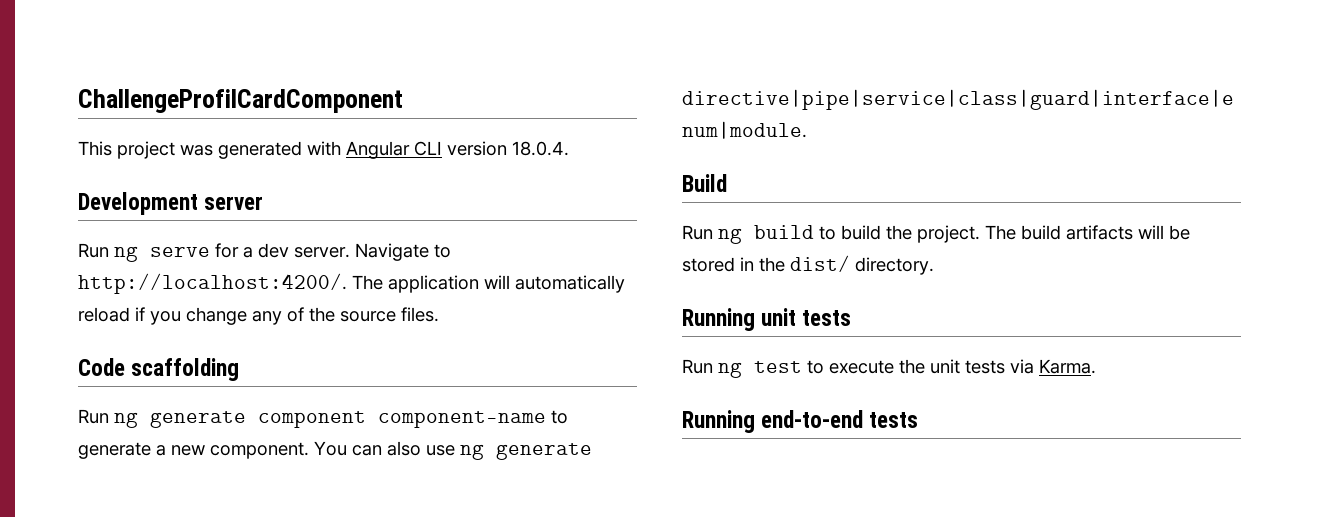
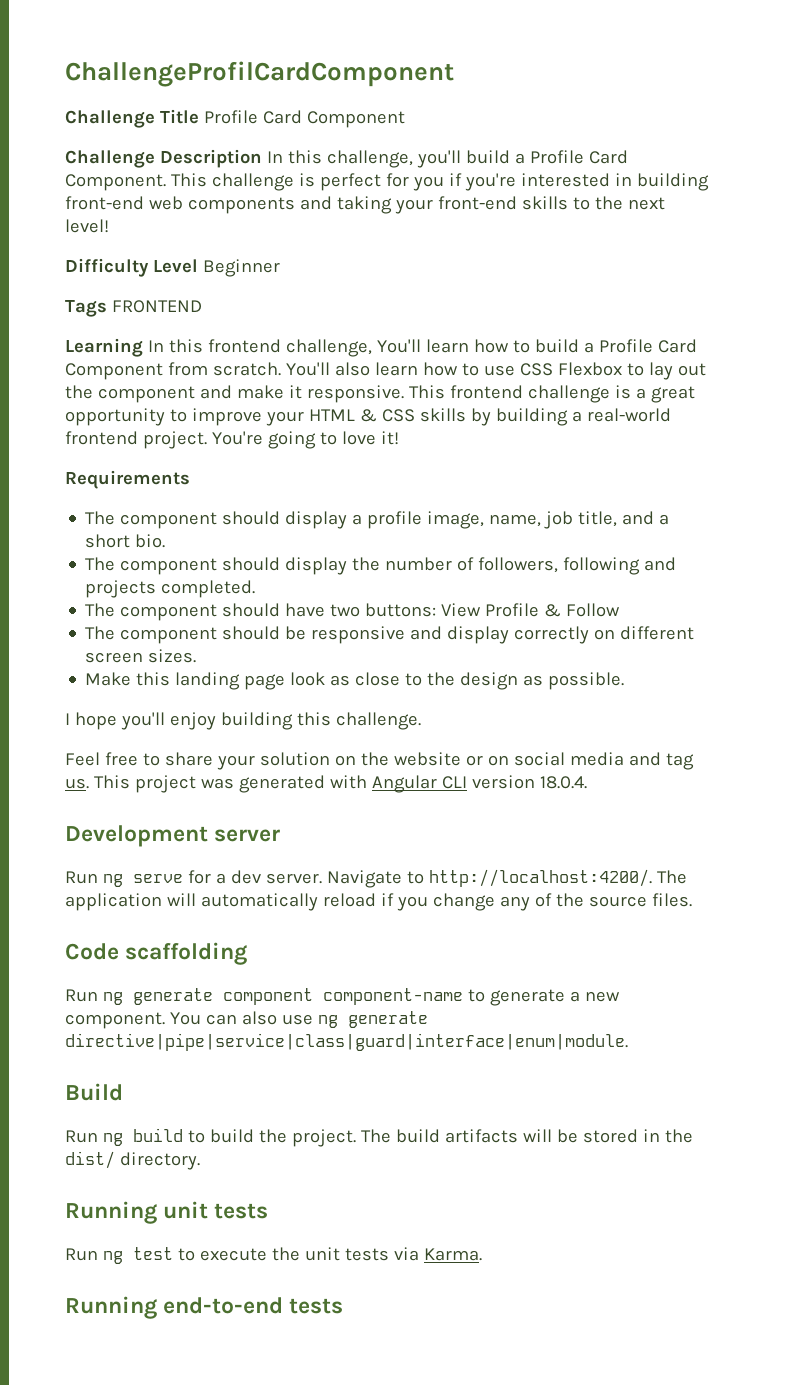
+ Challenge Title Profile Card Component
+ Challenge Description In this challenge, you'll build a Profile Card Component. This challenge is perfect for you if you're interested in building front-end web components and taking your front-end skills to the next level!
+ Difficulty Level Beginner
+ Tags FRONTEND
+ Learning In this frontend challenge, You'll learn how to build a Profile Card Component from scratch. You'll also learn how to use CSS Flexbox to lay out the component and make it responsive. This frontend challenge is a great opportunity to improve your HTML & CSS skills by building a real-world frontend project. You're going to love it!
+ Requirements
+ The component should display a profile image, name, job title, and a short bio.
+ The component should display the number of followers, following and projects completed.
+ The component should have two buttons: View Profile & Follow
+ The component should be responsive and display correctly on different screen sizes.
+ Make this landing page look as close to the design as possible.
+ I hope you'll enjoy building this challenge.
+ Feel free to share your solution on the website or on social media and tag us.

